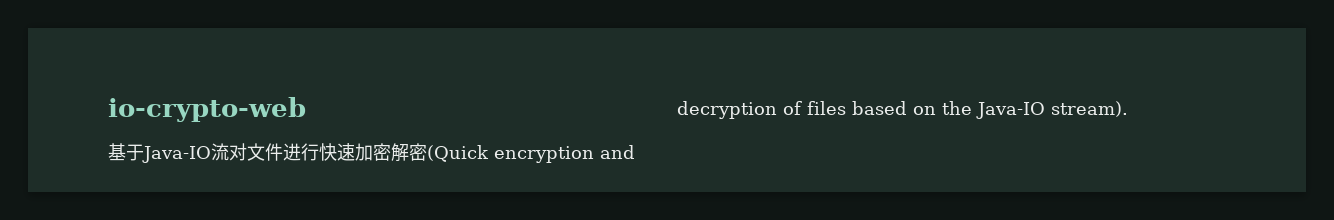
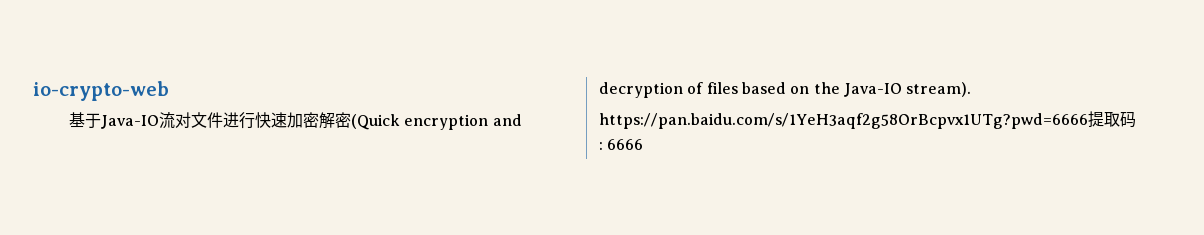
+ https://pan.baidu.com/s/1YeH3aqf2g58OrBcpvx1UTg?pwd=6666提取码: 6666

